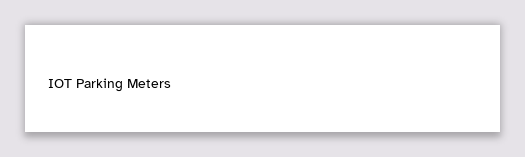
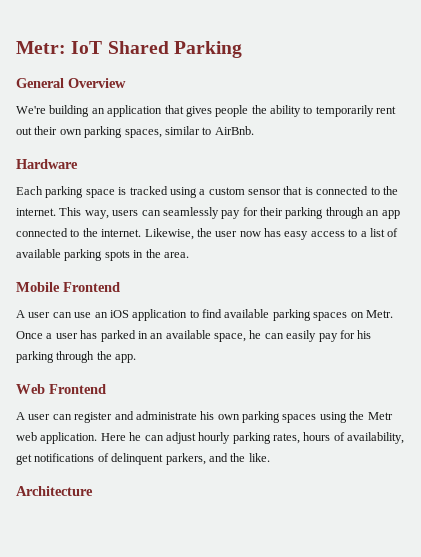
- IOT Parking Meters
+ Metr: IoT Shared Parking
+ General Overview
+ We're building an application that gives people the ability to temporarily rent out their own parking spaces, similar to AirBnb.
+ Hardware
+ Each parking space is tracked using a custom sensor that is connected to the internet. This way, users can seamlessly pay for their parking through an app connected to the internet. Likewise, the user now has easy access to a list of available parking spots in the area.
+ Mobile Frontend
+ A user can use an iOS application to find available parking spaces on Metr. Once a user has parked in an available space, he can easily pay for his parking through the app.
+ Web Frontend
+ A user can register and administrate his own parking spaces using the Metr web application. Here he can adjust hourly parking rates, hours of availability, get notifications of delinquent parkers, and the like.
+ Architecture

